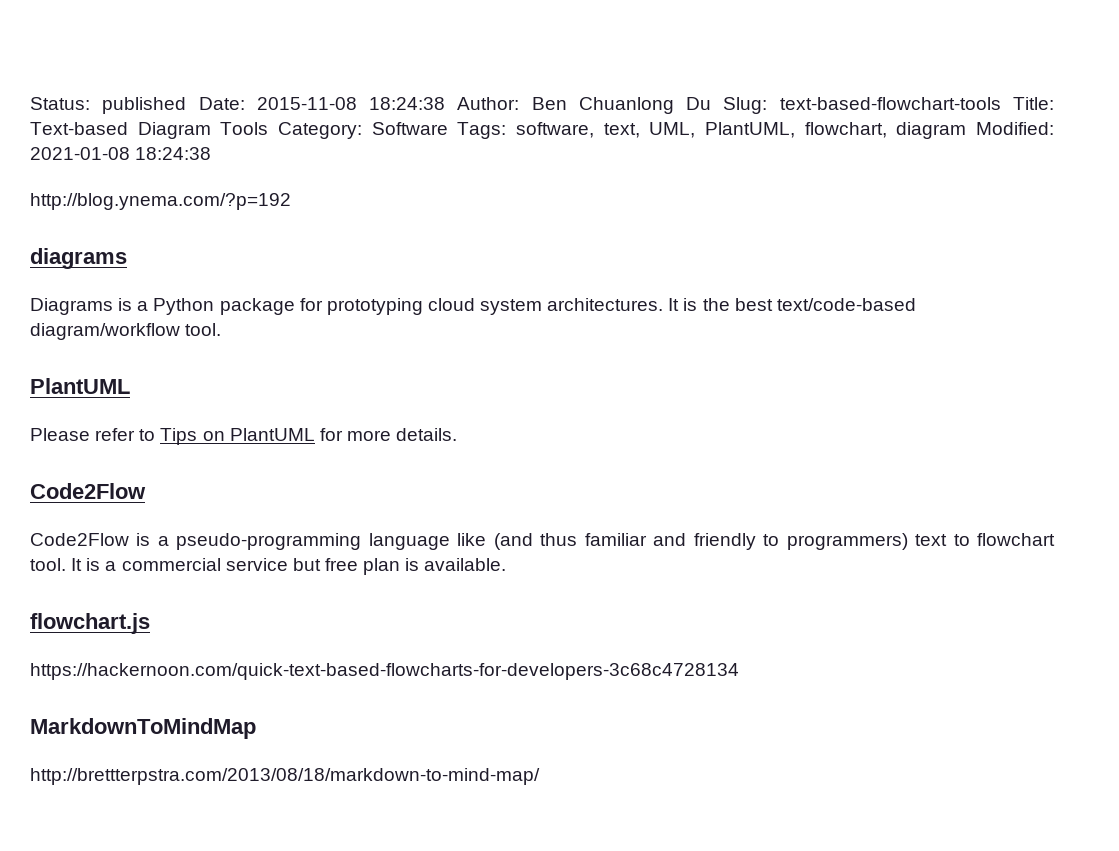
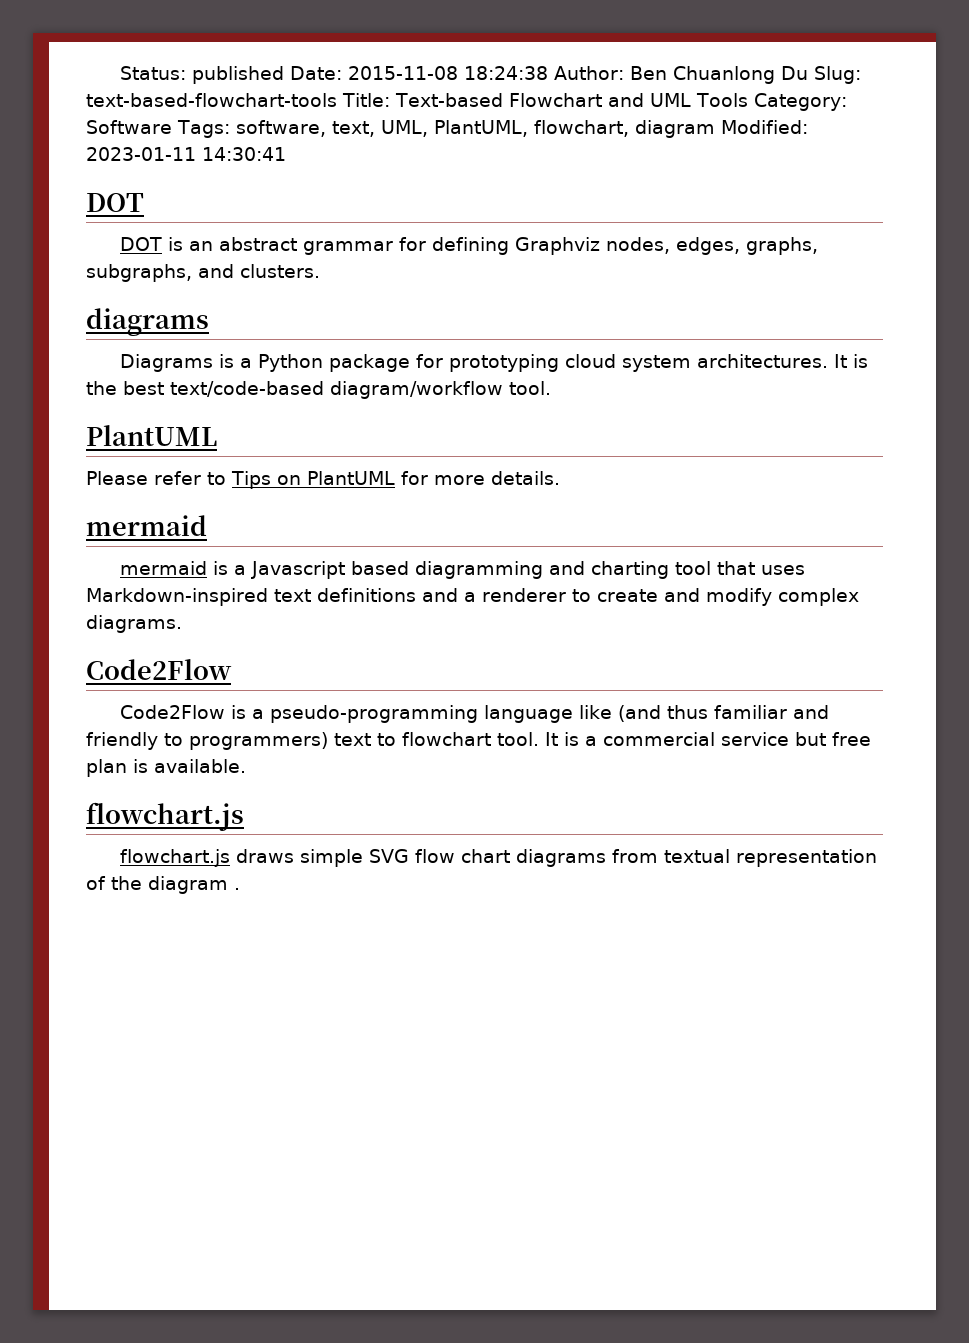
- Status: published Date: 2015-11-08 18:24:38 Author: Ben Chuanlong Du Slug: text-based-flowchart-tools Title: Text-based Diagram Tools Category: Software Tags: software, text, UML, PlantUML, flowchart, diagram Modified: 2021-01-08 18:24:38
- http://blog.ynema.com/?p=192
+ Status: published Date: 2015-11-08 18:24:38 Author: Ben Chuanlong Du Slug: text-based-flowchart-tools Title: Text-based Flowchart and UML Tools Category: Software Tags: software, text, UML, PlantUML, flowchart, diagram Modified: 2023-01-11 14:30:41
+ DOT
+ DOT is an abstract grammar for defining Graphviz nodes, edges, graphs, subgraphs, and clusters.
  Please refer to Tips on PlantUML for more details.
+ mermaid
+ mermaid is a Javascript based diagramming and charting tool that uses Markdown-inspired text definitions and a renderer to create and modify complex diagrams.
- https://hackernoon.com/quick-text-based-flowcharts-for-developers-3c68c4728134
- MarkdownToMindMap
- http://brettterpstra.com/2013/08/18/markdown-to-mind-map/
+ flowchart.js draws simple SVG flow chart diagrams from textual representation of the diagram .

